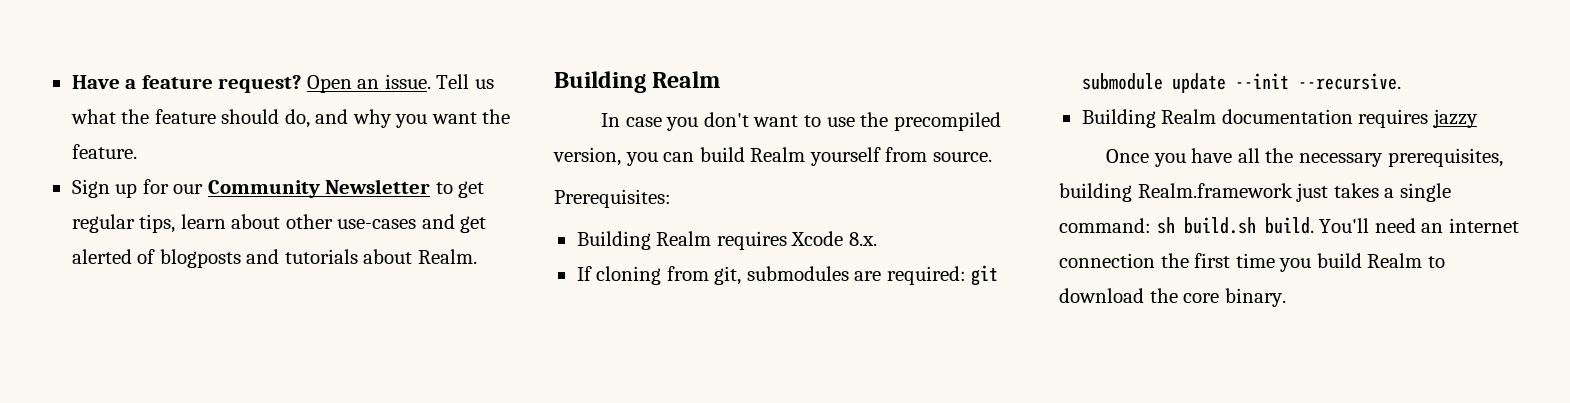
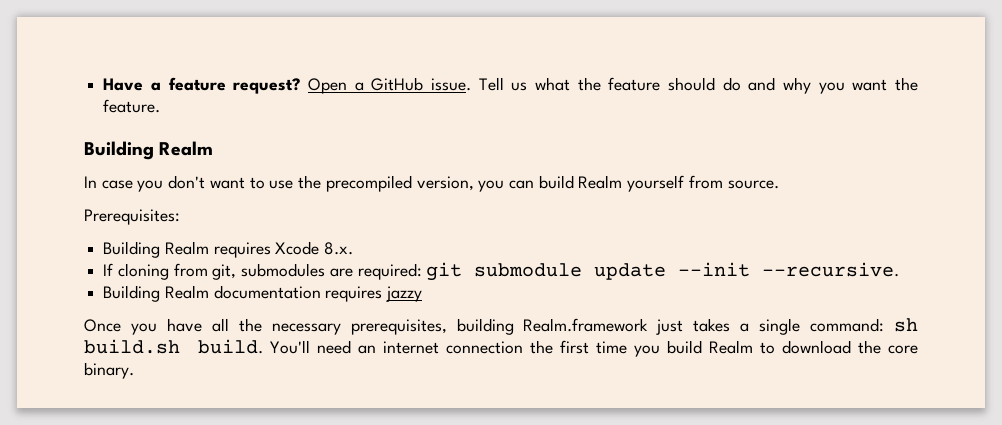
- Open an issue.
+ Open a GitHub issue.
- Tell us what the feature should do, and why you want the feature.
+ Tell us what the feature should do and why you want the feature.
- Sign up for our Community Newsletter to get regular tips, learn about other use-cases and get alerted of blogposts and tutorials about Realm.

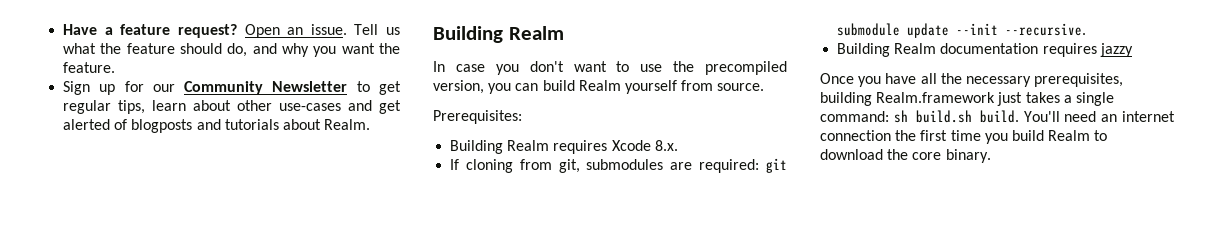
- Open a GitHub issue.
+ Open an issue.
- Tell us what the feature should do and why you want the feature.
+ Tell us what the feature should do, and why you want the feature.
+ Sign up for our Community Newsletter to get regular tips, learn about other use-cases and get alerted of blogposts and tutorials about Realm.

